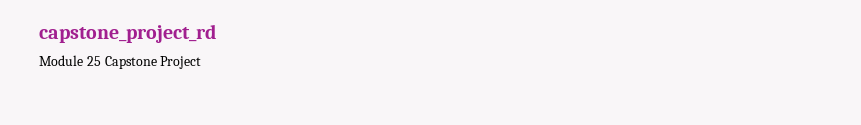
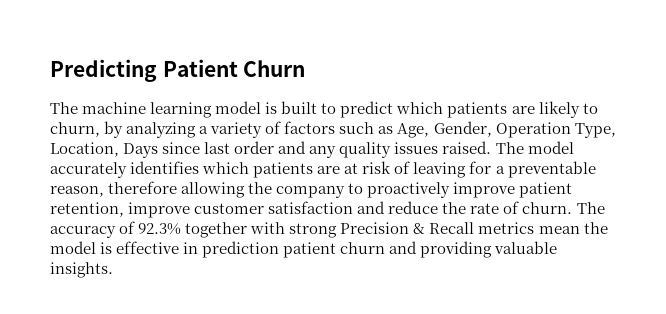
- capstone_project_rd
- Module 25 Capstone Project
+ Predicting Patient Churn
+ The machine learning model is built to predict which patients are likely to churn, by analyzing a variety of factors such as Age, Gender, Operation Type, Location, Days since last order and any quality issues raised. The model accurately identifies which patients are at risk of leaving for a preventable reason, therefore allowing the company to proactively improve patient retention, improve customer satisfaction and reduce the rate of churn. The accuracy of 92.3% together with strong Precision & Recall metrics mean the model is effective in prediction patient churn and providing valuable insights.

